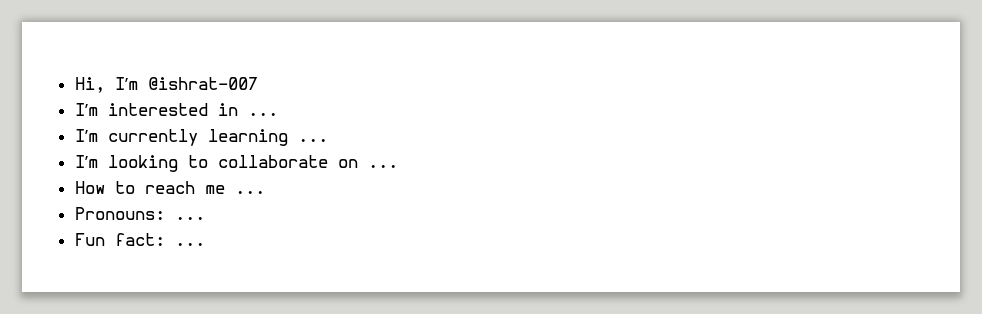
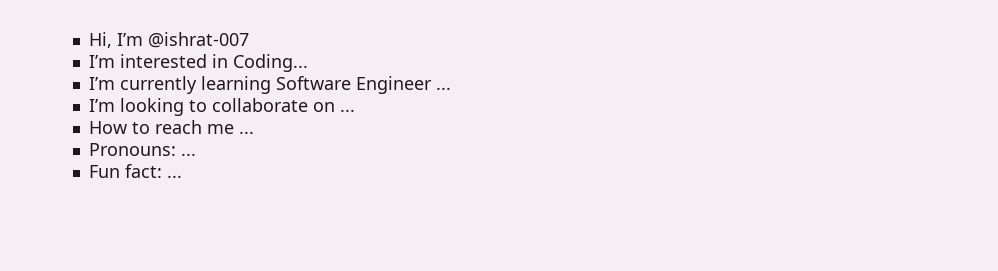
- I’m interested in ...
+ I’m interested in Coding...
- I’m currently learning ...
+ I’m currently learning Software Engineer ...

